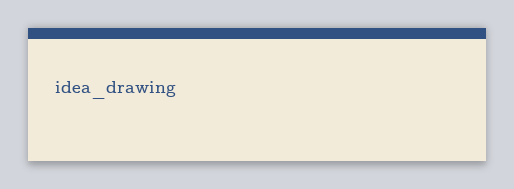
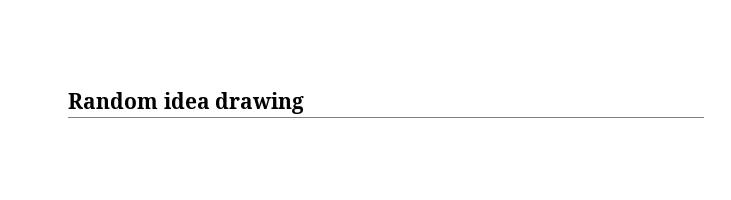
- idea_drawing
+ Random idea drawing

